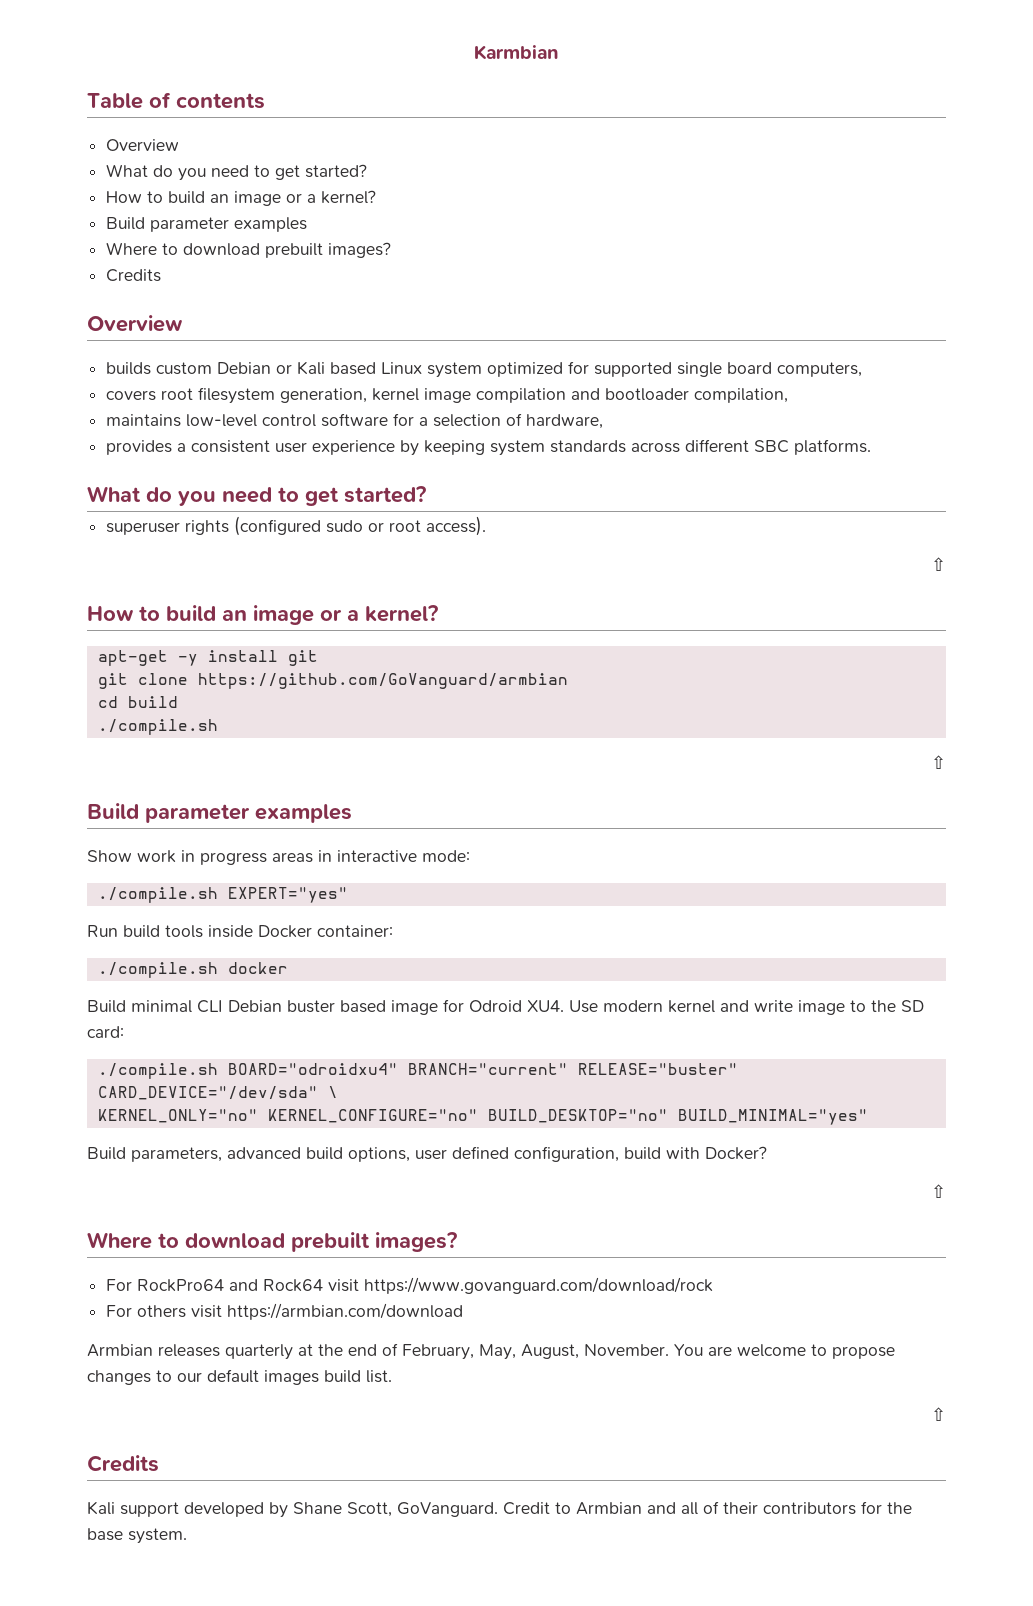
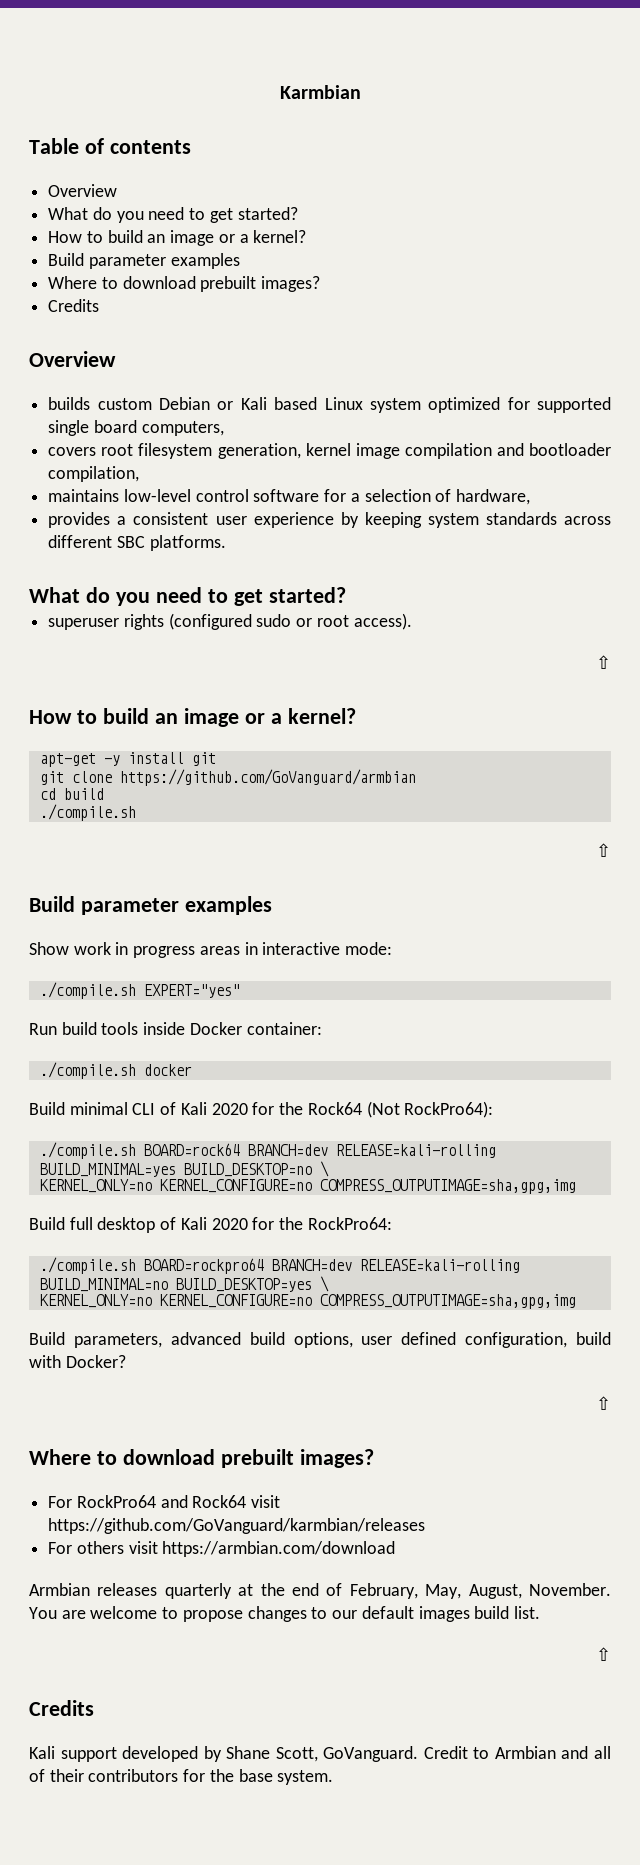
- Build minimal CLI Debian buster based image for Odroid XU4. Use modern kernel and write image to the SD card:
- ./compile.sh BOARD="odroidxu4" BRANCH="current" RELEASE="buster" CARD_DEVICE="/dev/sda" \
- KERNEL_ONLY="no" KERNEL_CONFIGURE="no" BUILD_DESKTOP="no" BUILD_MINIMAL="yes"
+ Build minimal CLI of Kali 2020 for the Rock64 (Not RockPro64):
+ ./compile.sh BOARD=rock64 BRANCH=dev RELEASE=kali-rolling BUILD_MINIMAL=yes BUILD_DESKTOP=no \
+ KERNEL_ONLY=no KERNEL_CONFIGURE=no COMPRESS_OUTPUTIMAGE=sha,gpg,img
+ Build full desktop of Kali 2020 for the RockPro64:
+ ./compile.sh BOARD=rockpro64 BRANCH=dev RELEASE=kali-rolling BUILD_MINIMAL=no BUILD_DESKTOP=yes \
+ KERNEL_ONLY=no KERNEL_CONFIGURE=no COMPRESS_OUTPUTIMAGE=sha,gpg,img
- For RockPro64 and Rock64 visit https://www.govanguard.com/download/rock
+ For RockPro64 and Rock64 visit https://github.com/GoVanguard/karmbian/releases

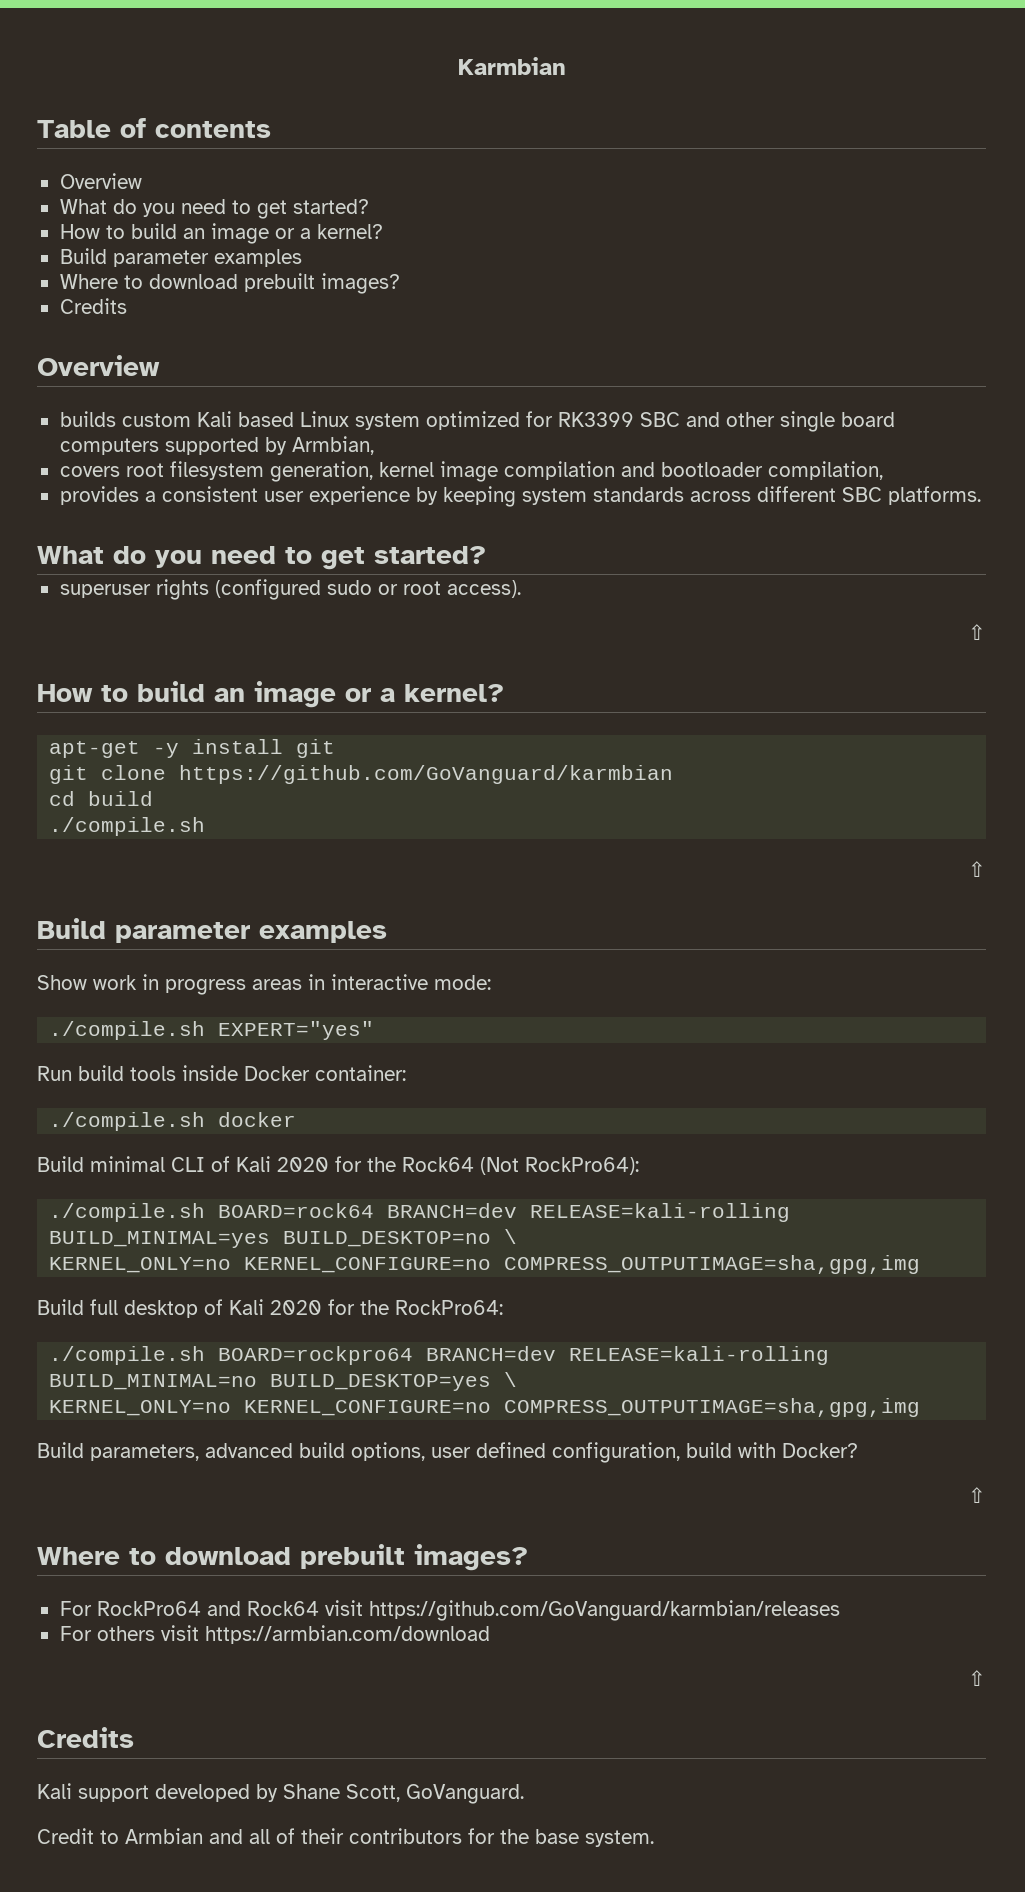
- builds custom Debian or Kali based Linux system optimized for supported single board computers,
+ builds custom Kali based Linux system optimized for RK3399 SBC and other single board computers supported by Armbian,
- maintains low-level control software for a selection of hardware,
- git clone https://github.com/GoVanguard/armbian
+ git clone https://github.com/GoVanguard/karmbian
- Armbian releases quarterly at the end of February, May, August, November. You are welcome to propose changes to our default images build list.
- Kali support developed by Shane Scott, GoVanguard. Credit to Armbian and all of their contributors for the base system.
+ Kali support developed by Shane Scott, GoVanguard.
+ Credit to Armbian and all of their contributors for the base system.

